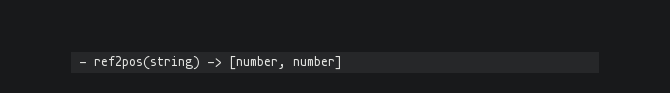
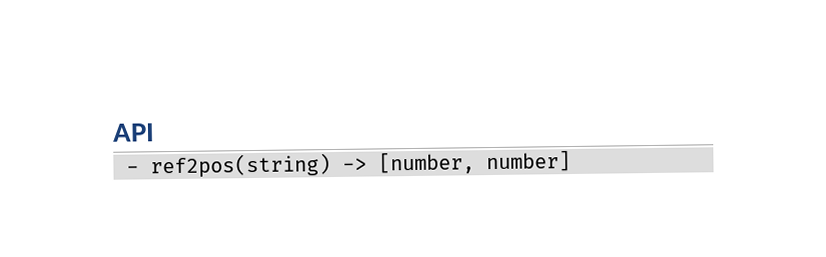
+ API

